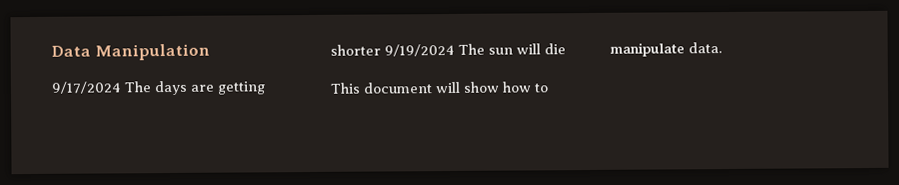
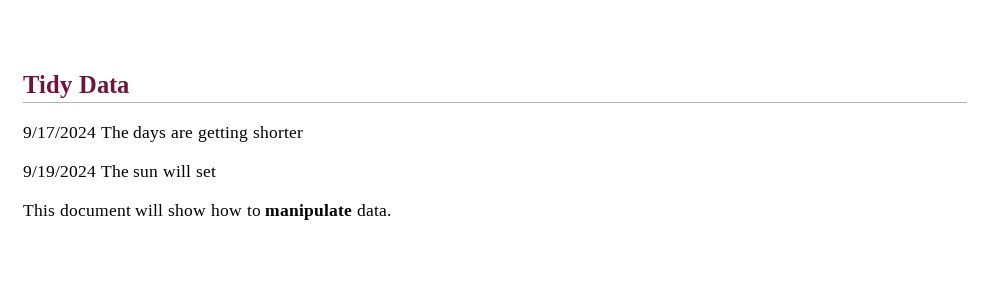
- Data Manipulation
+ Tidy Data
- 9/17/2024 The days are getting shorter 9/19/2024 The sun will die
+ 9/17/2024 The days are getting shorter
+ 9/19/2024 The sun will set

